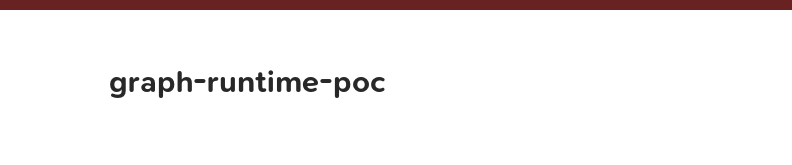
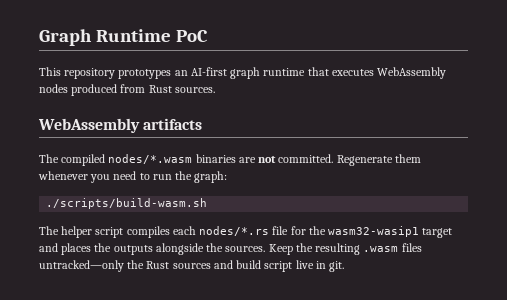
- graph-runtime-poc
+ Graph Runtime PoC
+ This repository prototypes an AI-first graph runtime that executes WebAssembly nodes produced from Rust sources.
+ WebAssembly artifacts
+ The compiled nodes/*.wasm binaries are not committed. Regenerate them whenever you need to run the graph:
+ ./scripts/build-wasm.sh
+ The helper script compiles each nodes/*.rs file for the wasm32-wasip1 target and places the outputs alongside the sources. Keep the resulting .wasm files untracked—only the Rust sources and build script live in git.

